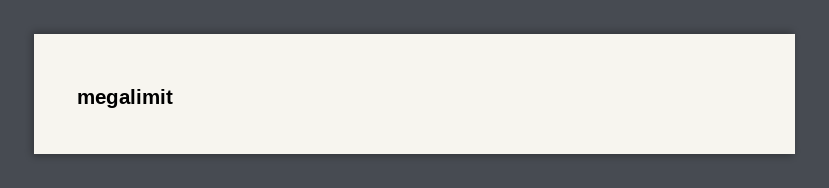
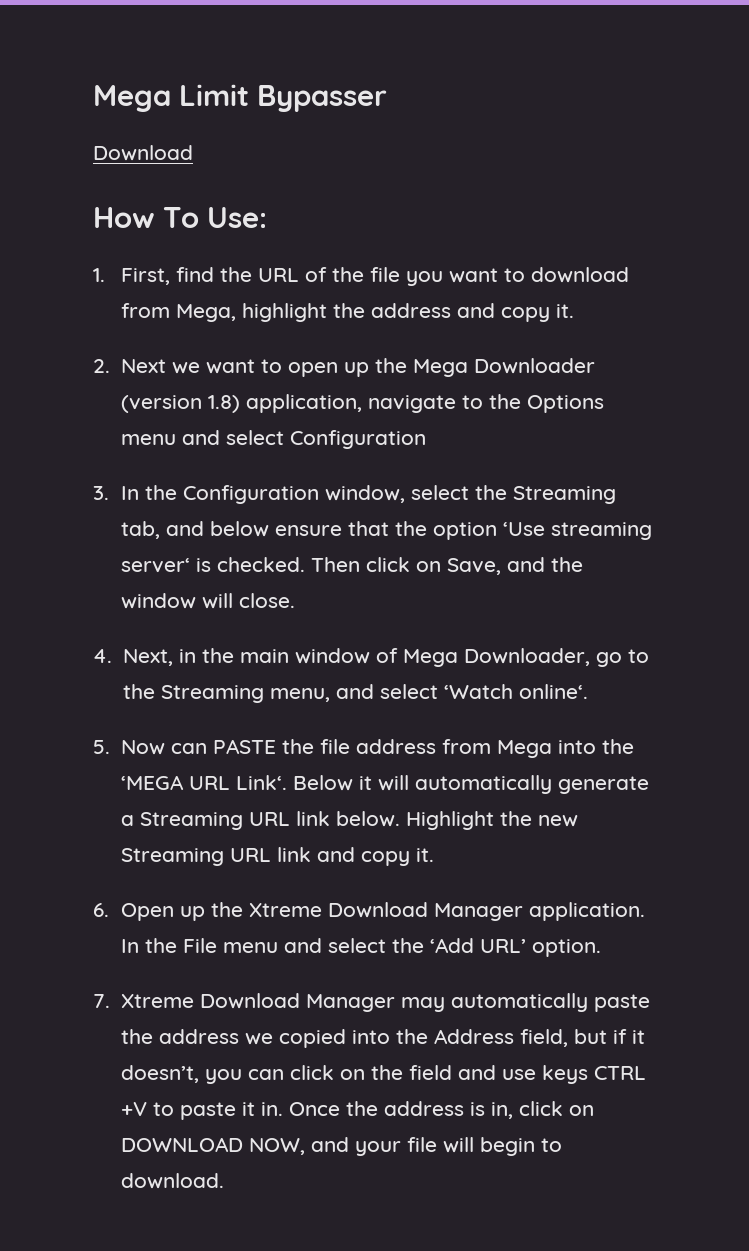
- megalimit
+ Mega Limit Bypasser
+ Download
+ How To Use:
+ 1. First, find the URL of the file you want to download from Mega, highlight the address and copy it.
+ 2. Next we want to open up the Mega Downloader (version 1.8) application, navigate to the Options menu and select Configuration
+ 3. In the Configuration window, select the Streaming tab, and below ensure that the option ‘Use streaming server‘ is checked. Then click on Save, and the window will close.
+ 4. Next, in the main window of Mega Downloader, go to the Streaming menu, and select ‘Watch online‘.
+ 5. Now can PASTE the file address from Mega into the ‘MEGA URL Link‘. Below it will automatically generate a Streaming URL link below. Highlight the new Streaming URL link and copy it.
+ 6. Open up the Xtreme Download Manager application. In the File menu and select the ‘Add URL’ option.
+ 7. Xtreme Download Manager may automatically paste the address we copied into the Address field, but if it doesn’t, you can click on the field and use keys CTRL +V to paste it in. Once the address is in, click on DOWNLOAD NOW, and your file will begin to download.

